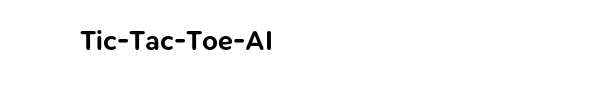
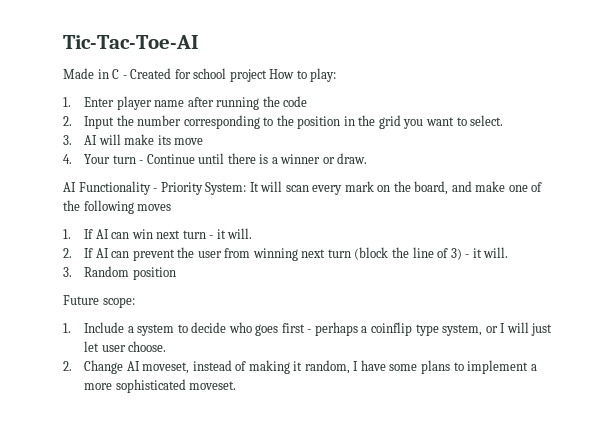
+ Made in C - Created for school project How to play:
+ 1. Enter player name after running the code
+ 2. Input the number corresponding to the position in the grid you want to select.
+ 3. AI will make its move
+ 4. Your turn - Continue until there is a winner or draw.
+ AI Functionality - Priority System: It will scan every mark on the board, and make one of the following moves
+ 1. If AI can win next turn - it will.
+ 2. If AI can prevent the user from winning next turn (block the line of 3) - it will.
+ 3. Random position
+ Future scope:
+ 1. Include a system to decide who goes first - perhaps a coinflip type system, or I will just let user choose.
+ 2. Change AI moveset, instead of making it random, I have some plans to implement a more sophisticated moveset.

